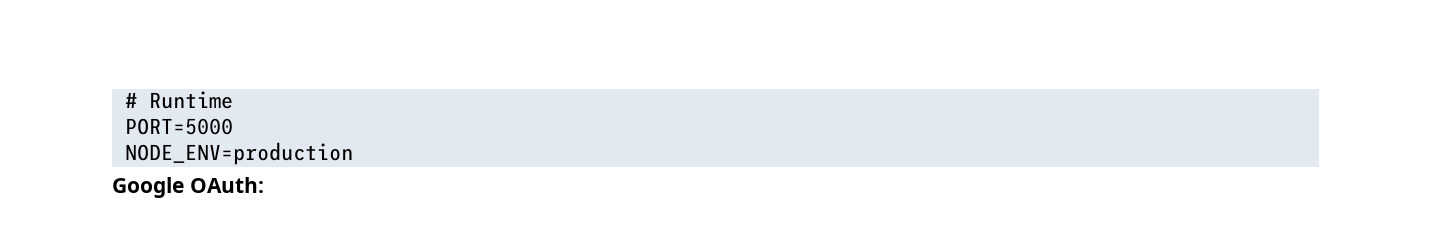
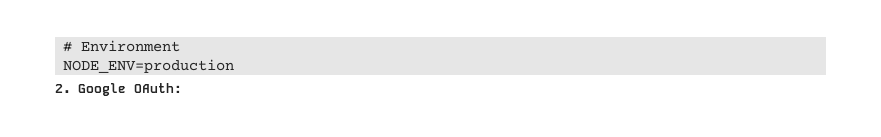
- # Runtime
- PORT=5000
+ # Environment
- Google OAuth:
+ 2. Google OAuth:

